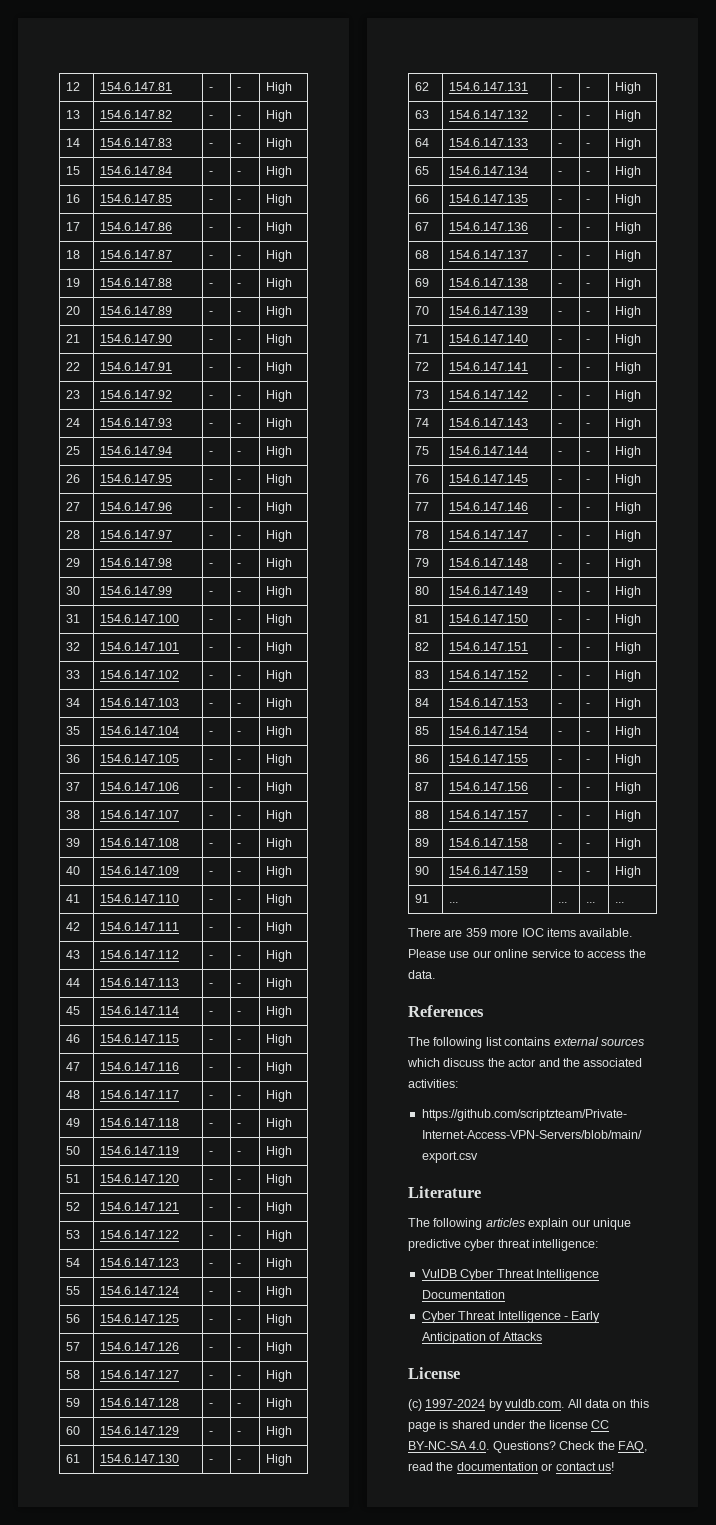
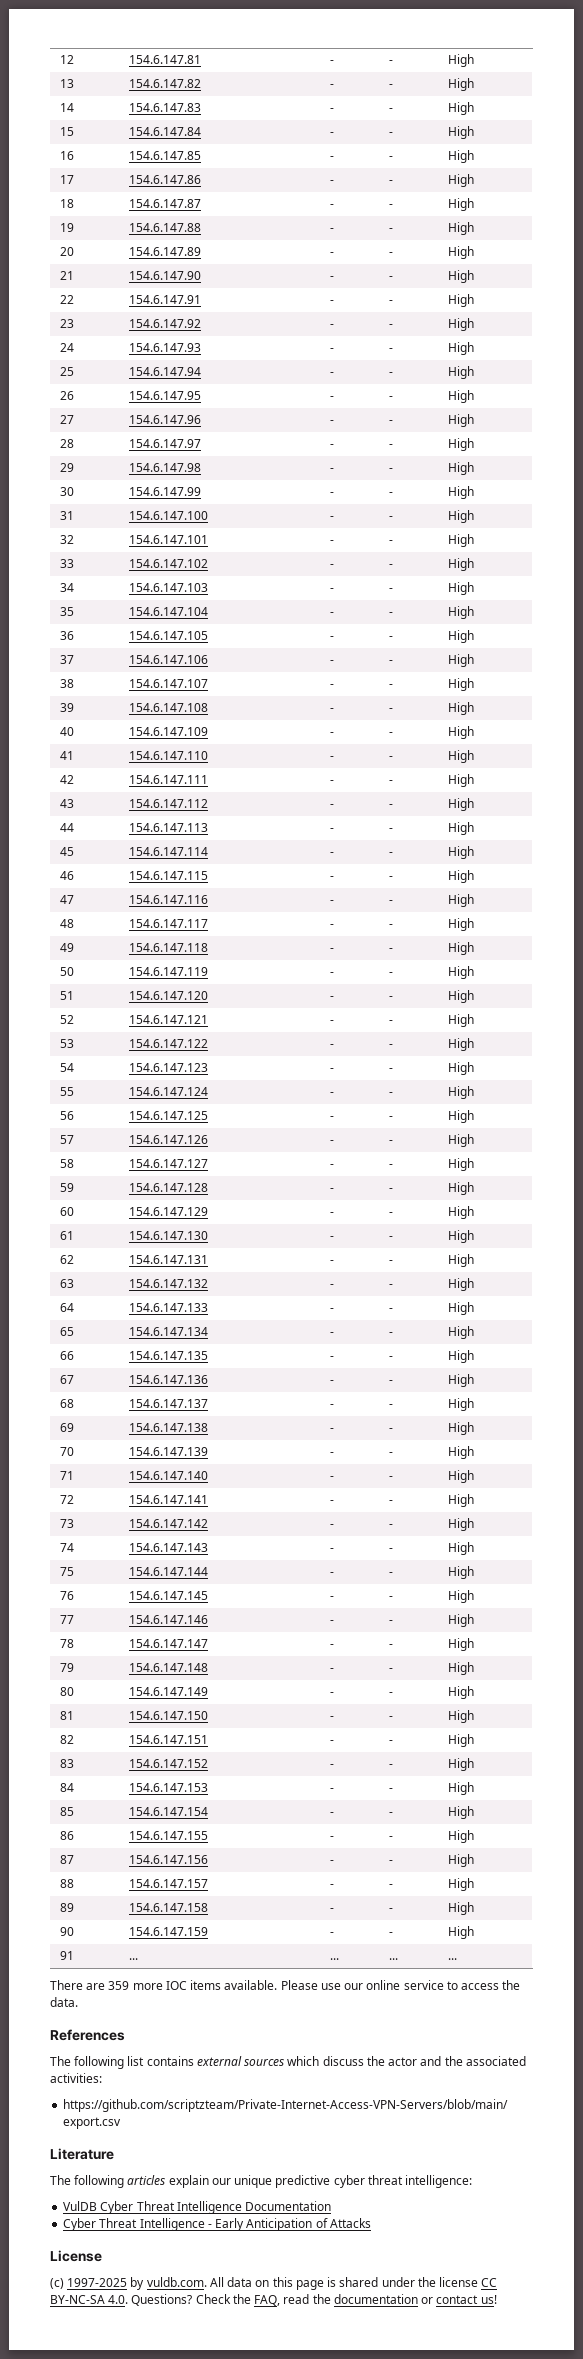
- (c) 1997-2024 by vuldb.com. All data on this page is shared under the license CC BY-NC-SA 4.0. Questions?
+ (c) 1997-2025 by vuldb.com. All data on this page is shared under the license CC BY-NC-SA 4.0. Questions?

